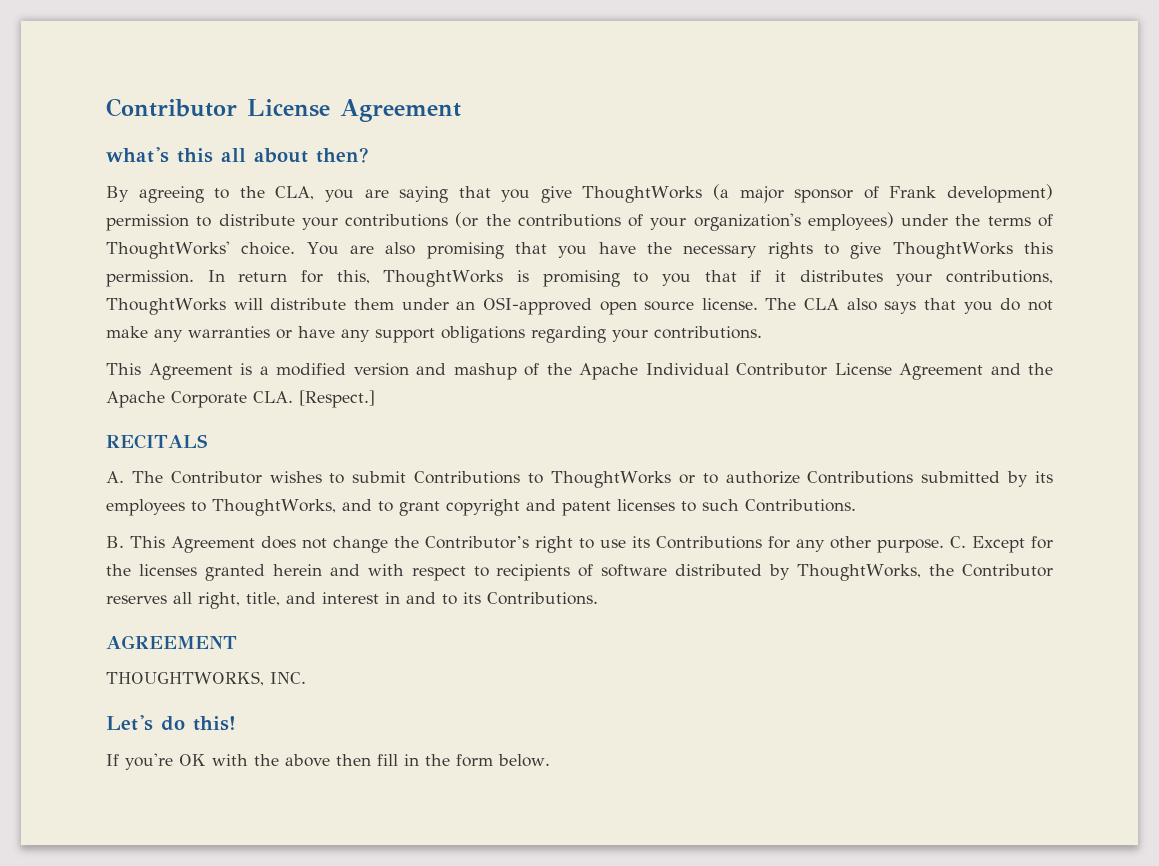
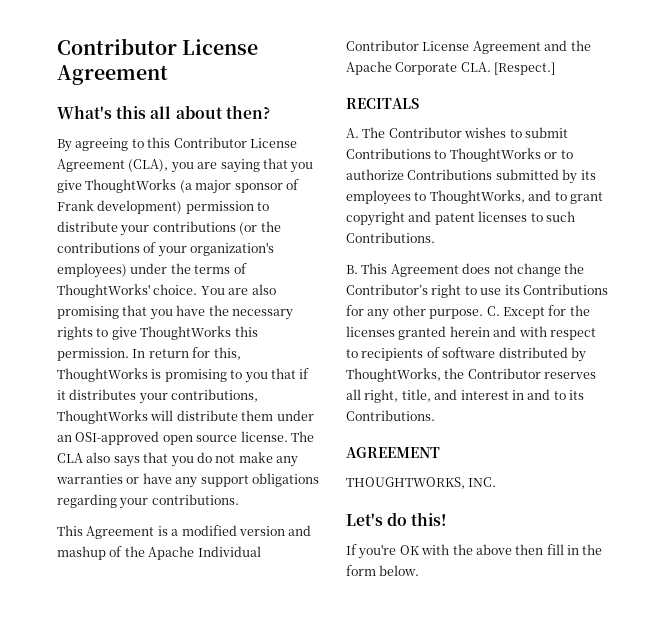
- what's this all about then?
+ What's this all about then?
- By agreeing to the CLA, you are saying that you give ThoughtWorks (a major sponsor of Frank development) permission to distribute your contributions (or the contributions of your organization's employees) under the terms of ThoughtWorks' choice.
+ By agreeing to this Contributor License Agreement (CLA), you are saying that you give ThoughtWorks (a major sponsor of Frank development) permission to distribute your contributions (or the contributions of your organization's employees) under the terms of ThoughtWorks' choice.

